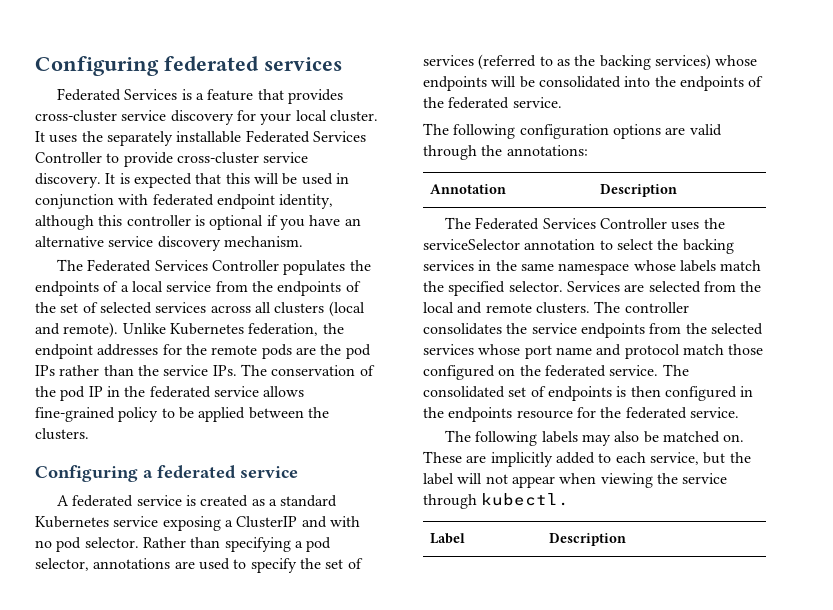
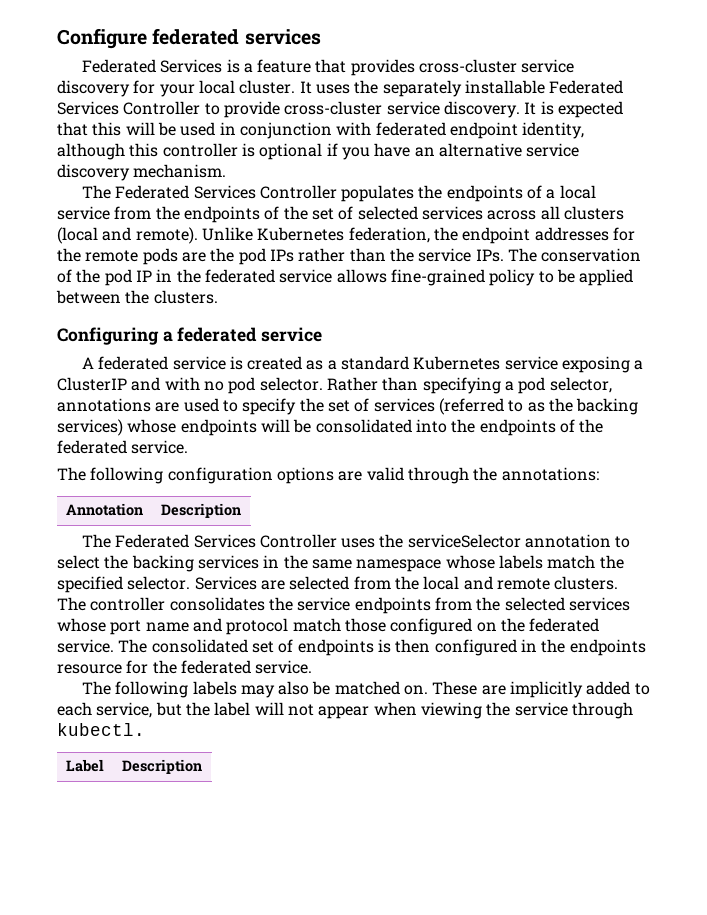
- Configuring federated services
+ Configure federated services

